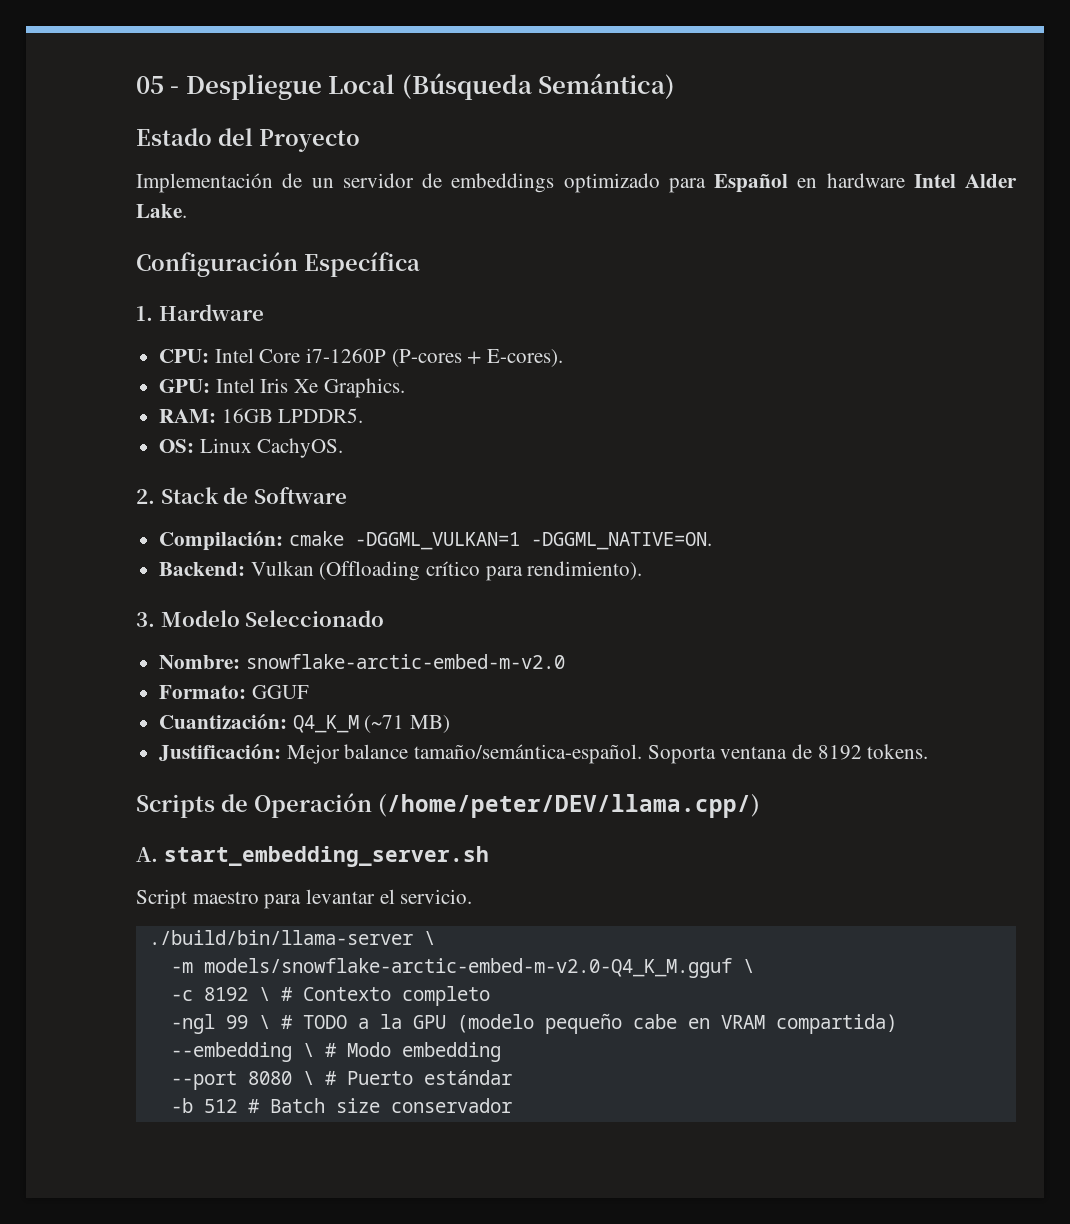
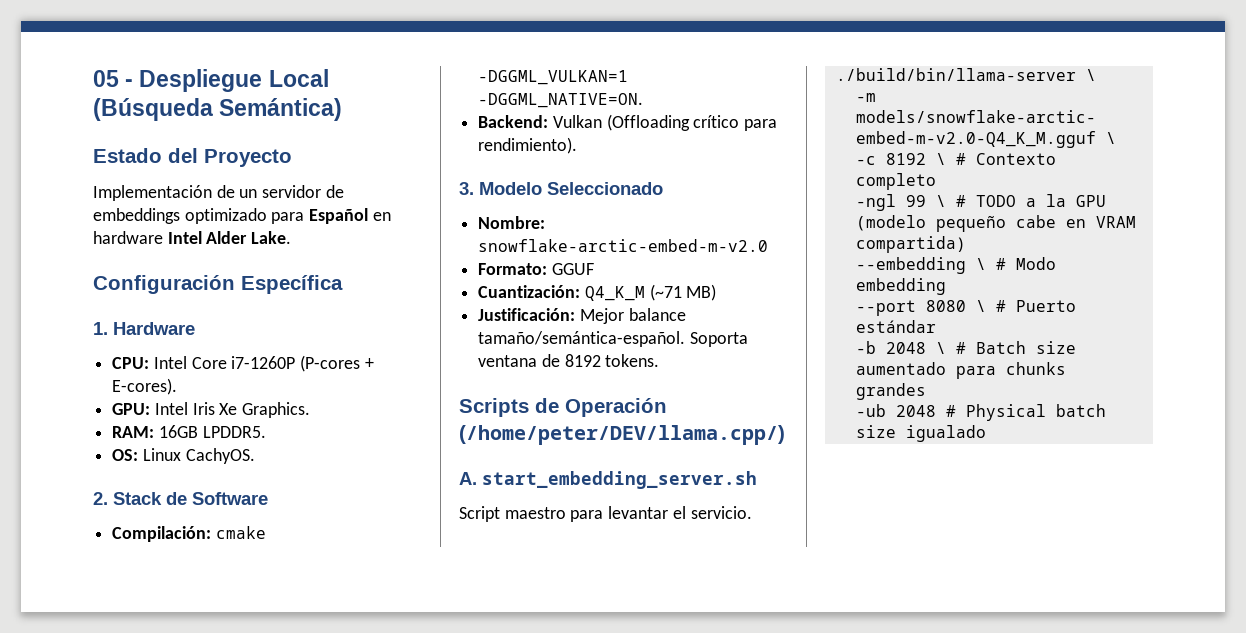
- -b 512 # Batch size conservador
+ -b 2048 \ # Batch size aumentado para chunks grandes
+ -ub 2048 # Physical batch size igualado

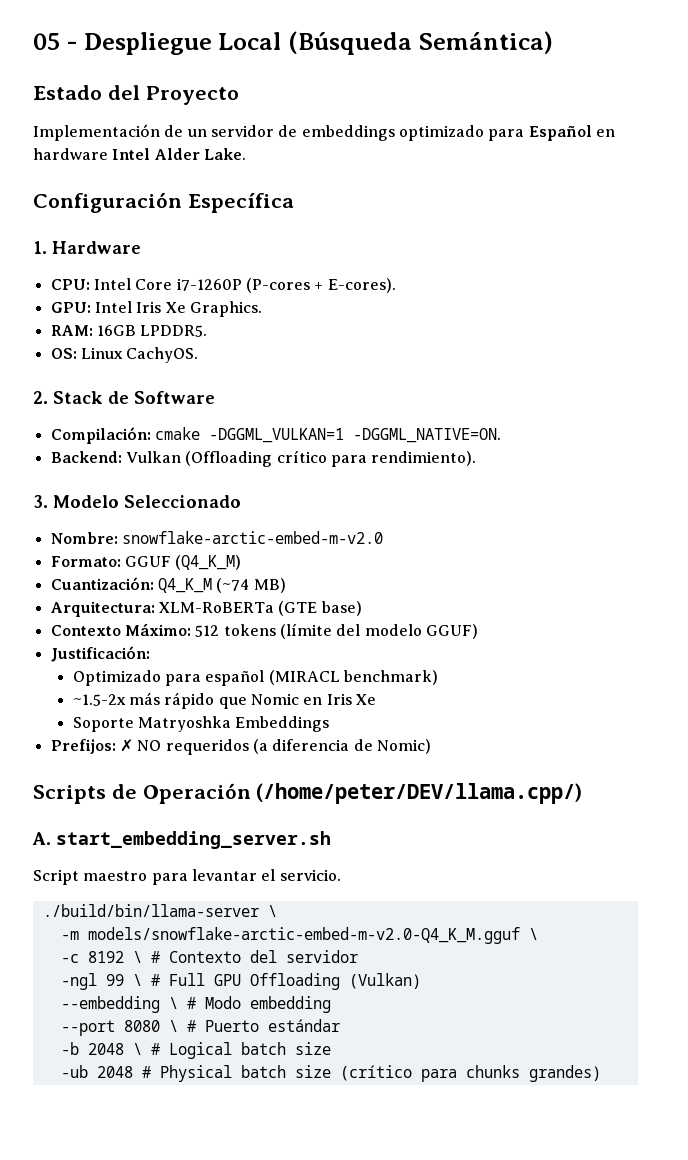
- Formato: GGUF
+ Formato: GGUF (Q4_K_M)
- Cuantización: Q4_K_M (~71 MB)
+ Cuantización: Q4_K_M (~74 MB)
- Justificación: Mejor balance tamaño/semántica-español. Soporta ventana de 8192 tokens.
+ Arquitectura: XLM-RoBERTa (GTE base)
+ Contexto Máximo: 512 tokens (límite del modelo GGUF)
+ Justificación:
+ Optimizado para español (MIRACL benchmark)
+ ~1.5-2x más rápido que Nomic en Iris Xe
+ Soporte Matryoshka Embeddings
+ Prefijos: ✗ NO requeridos (a diferencia de Nomic)
- -c 8192 \ # Contexto completo
+ -c 8192 \ # Contexto del servidor
- -ngl 99 \ # TODO a la GPU (modelo pequeño cabe en VRAM compartida)
+ -ngl 99 \ # Full GPU Offloading (Vulkan)
- -b 2048 \ # Batch size aumentado para chunks grandes
+ -b 2048 \ # Logical batch size
- -ub 2048 # Physical batch size igualado
+ -ub 2048 # Physical batch size (crítico para chunks grandes)

